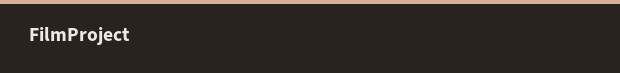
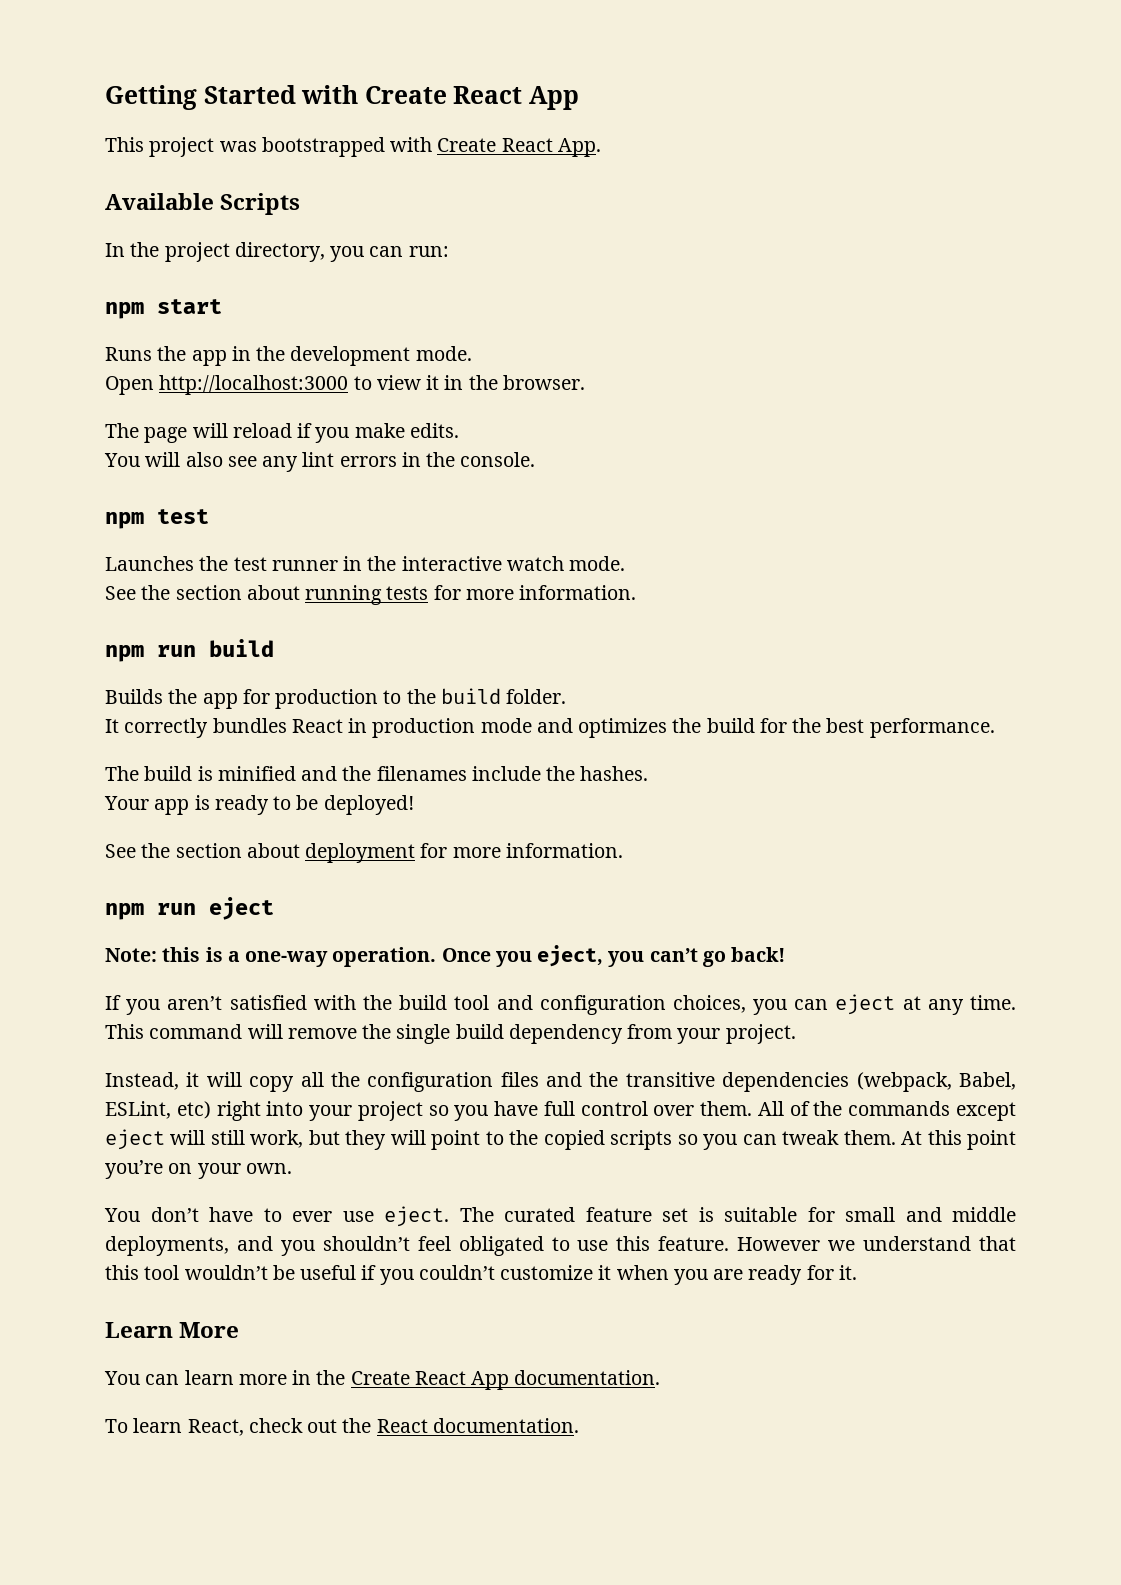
- FilmProject
+ Getting Started with Create React App
+ This project was bootstrapped with Create React App.
+ Available Scripts
+ In the project directory, you can run:
+ npm start
+ Runs the app in the development mode.
+ Open http://localhost:3000 to view it in the browser.
+ The page will reload if you make edits.
+ You will also see any lint errors in the console.
+ npm test
+ Launches the test runner in the interactive watch mode.
+ See the section about running tests for more information.
+ npm run build
+ Builds the app for production to the build folder.
+ It correctly bundles React in production mode and optimizes the build for the best performance.
+ The build is minified and the filenames include the hashes.
+ Your app is ready to be deployed!
+ See the section about deployment for more information.
+ npm run eject
+ Note: this is a one-way operation. Once you eject, you can’t go back!
+ If you aren’t satisfied with the build tool and configuration choices, you can eject at any time. This command will remove the single build dependency from your project.
+ Instead, it will copy all the configuration files and the transitive dependencies (webpack, Babel, ESLint, etc) right into your project so you have full control over them. All of the commands except eject will still work, but they will point to the copied scripts so you can tweak them. At this point you’re on your own.
+ You don’t have to ever use eject. The curated feature set is suitable for small and middle deployments, and you shouldn’t feel obligated to use this feature. However we understand that this tool wouldn’t be useful if you couldn’t customize it when you are ready for it.
+ Learn More
+ You can learn more in the Create React App documentation.
+ To learn React, check out the React documentation.

